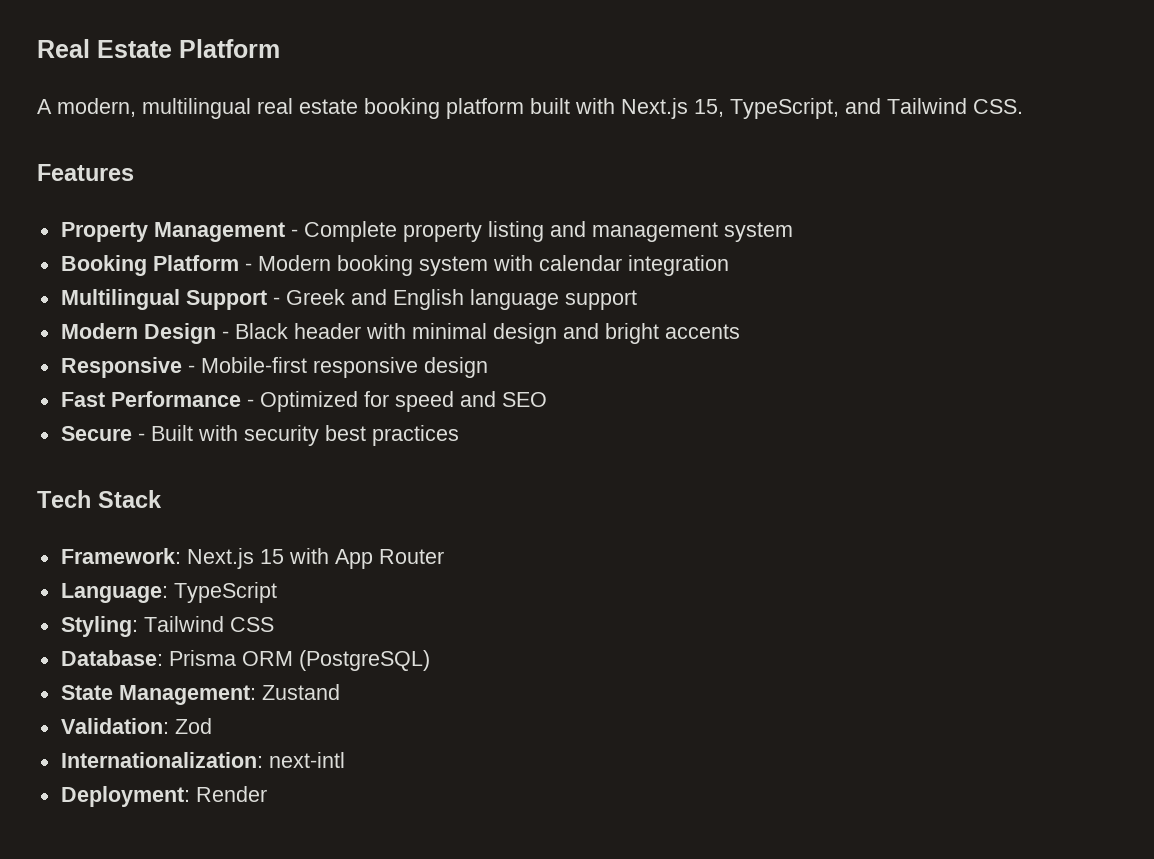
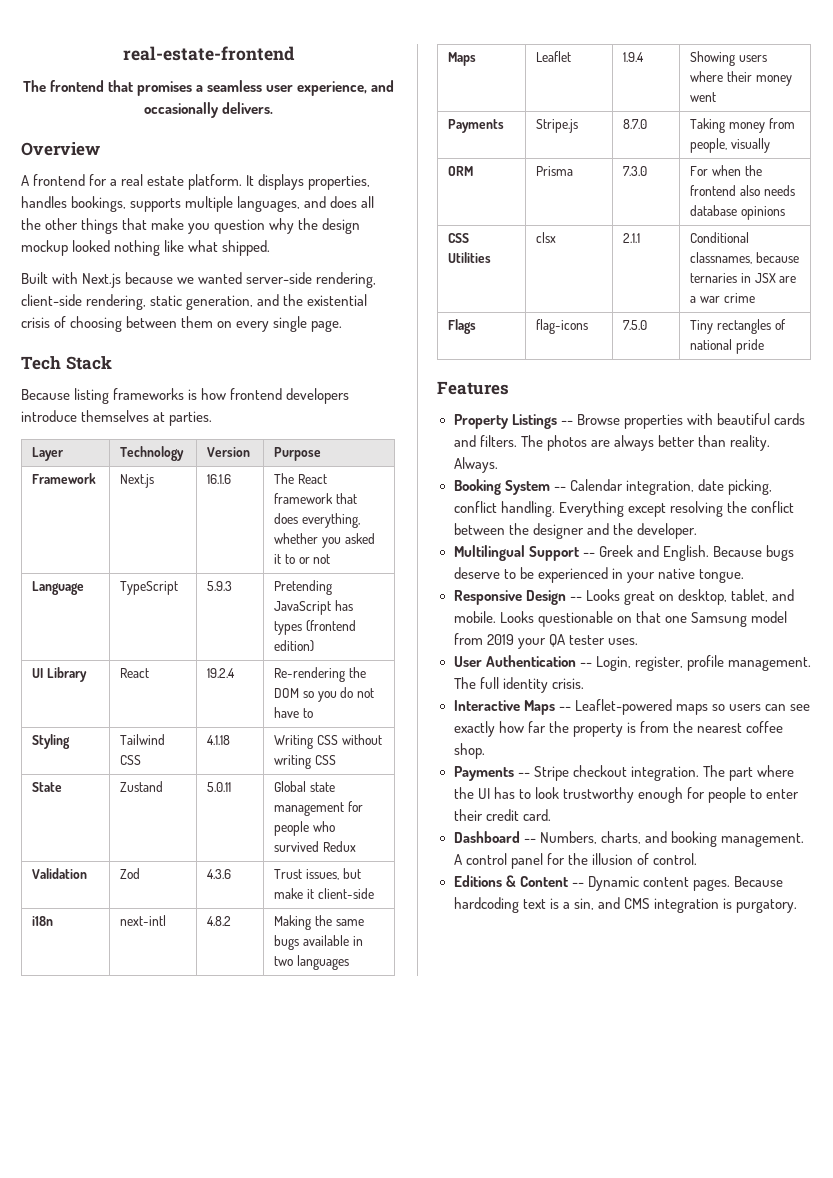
- Real Estate Platform
- A modern, multilingual real estate booking platform built with Next.js 15, TypeScript, and Tailwind CSS.
+ real-estate-frontend
+ The frontend that promises a seamless user experience, and occasionally delivers.
+ Overview
+ A frontend for a real estate platform. It displays properties, handles bookings, supports multiple languages, and does all the other things that make you question why the design mockup looked nothing like what shipped.
+ Built with Next.js because we wanted server-side rendering, client-side rendering, static generation, and the existential crisis of choosing between them on every single page.
+ Tech Stack
+ Because listing frameworks is how frontend developers introduce themselves at parties.
+ Layer | Technology | Version | Purpose
+ Framework | Next.js | 16.1.6 | The React framework that does everything, whether you asked it to or not
+ Language | TypeScript | 5.9.3 | Pretending JavaScript has types (frontend edition)
+ UI Library | React | 19.2.4 | Re-rendering the DOM so you do not have to
+ Styling | Tailwind CSS | 4.1.18 | Writing CSS without writing CSS
+ State | Zustand | 5.0.11 | Global state management for people who survived Redux
+ Validation | Zod | 4.3.6 | Trust issues, but make it client-side
+ i18n | next-intl | 4.8.2 | Making the same bugs available in two languages
+ Maps | Leaflet | 1.9.4 | Showing users where their money went
+ Payments | Stripe.js | 8.7.0 | Taking money from people, visually
+ ORM | Prisma | 7.3.0 | For when the frontend also needs database opinions
+ CSS Utilities | clsx | 2.1.1 | Conditional classnames, because ternaries in JSX are a war crime
+ Flags | flag-icons | 7.5.0 | Tiny rectangles of national pride
  Features
- Property Management - Complete property listing and management system
- Booking Platform - Modern booking system with calendar integration
+ Property Listings -- Browse properties with beautiful cards and filters. The photos are always better than reality. Always.
+ Booking System -- Calendar integration, date picking, conflict handling. Everything except resolving the conflict between the designer and the developer.
- Multilingual Support - Greek and English language support
- Modern Design - Black header with minimal design and bright accents
- Responsive - Mobile-first responsive design
- Fast Performance - Optimized for speed and SEO
- Secure - Built with security best practices
- Tech Stack
- Framework: Next.js 15 with App Router
- Language: TypeScript
- Styling: Tailwind CSS
- Database: Prisma ORM (PostgreSQL)
- State Management: Zustand
- Validation: Zod
- Internationalization: next-intl
- Deployment: Render
+ Multilingual Support -- Greek and English. Because bugs deserve to be experienced in your native tongue.
+ Responsive Design -- Looks great on desktop, tablet, and mobile. Looks questionable on that one Samsung model from 2019 your QA tester uses.
+ User Authentication -- Login, register, profile management. The full identity crisis.
+ Interactive Maps -- Leaflet-powered maps so users can see exactly how far the property is from the nearest coffee shop.
+ Payments -- Stripe checkout integration. The part where the UI has to look trustworthy enough for people to enter their credit card.
+ Dashboard -- Numbers, charts, and booking management. A control panel for the illusion of control.
+ Editions & Content -- Dynamic content pages. Because hardcoding text is a sin, and CMS integration is purgatory.

